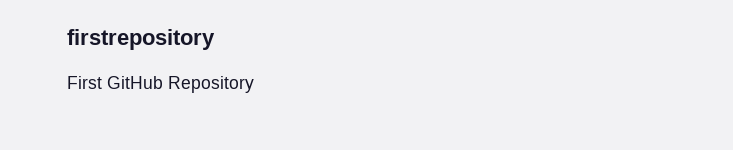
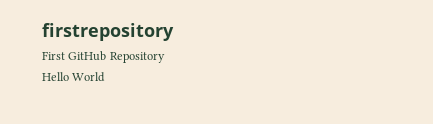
+ Hello World

